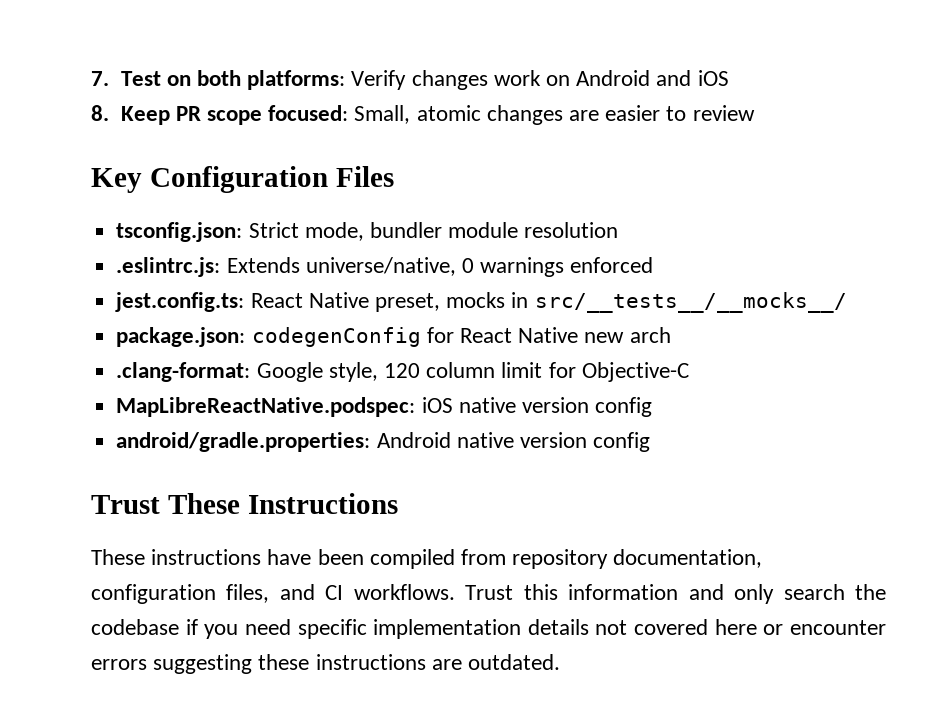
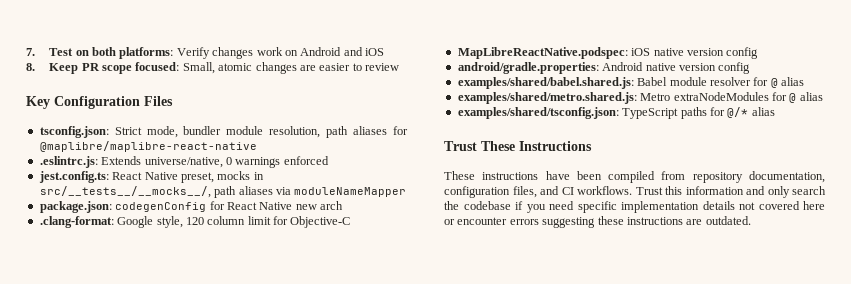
- tsconfig.json: Strict mode, bundler module resolution
+ tsconfig.json: Strict mode, bundler module resolution, path aliases for @maplibre/maplibre-react-native
- jest.config.ts: React Native preset, mocks in src/__tests__/__mocks__/
+ jest.config.ts: React Native preset, mocks in src/__tests__/__mocks__/, path aliases via moduleNameMapper
+ examples/shared/babel.shared.js: Babel module resolver for @ alias
+ examples/shared/metro.shared.js: Metro extraNodeModules for @ alias
+ examples/shared/tsconfig.json: TypeScript paths for @/* alias

